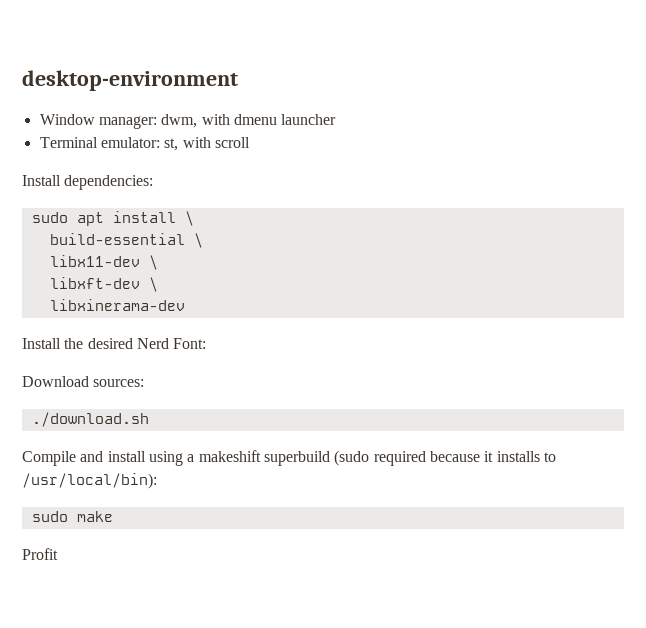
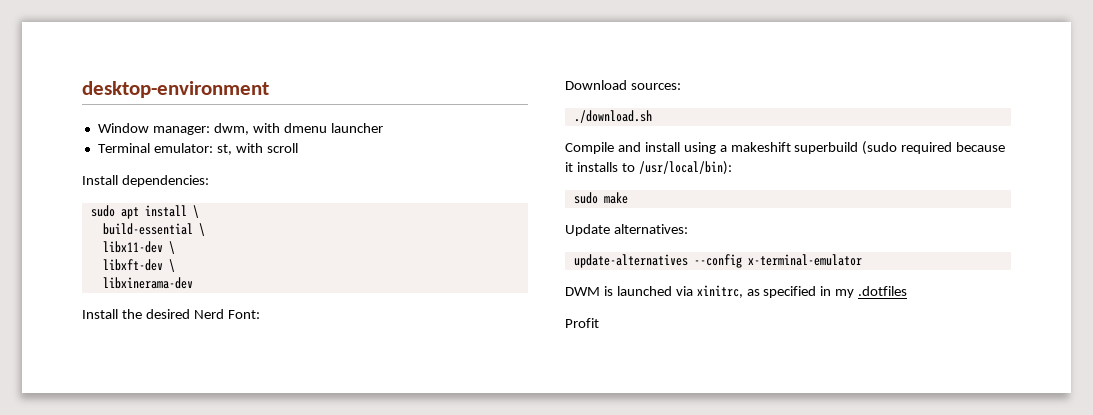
+ Update alternatives:
+ update-alternatives --config x-terminal-emulator
+ DWM is launched via xinitrc, as specified in my .dotfiles

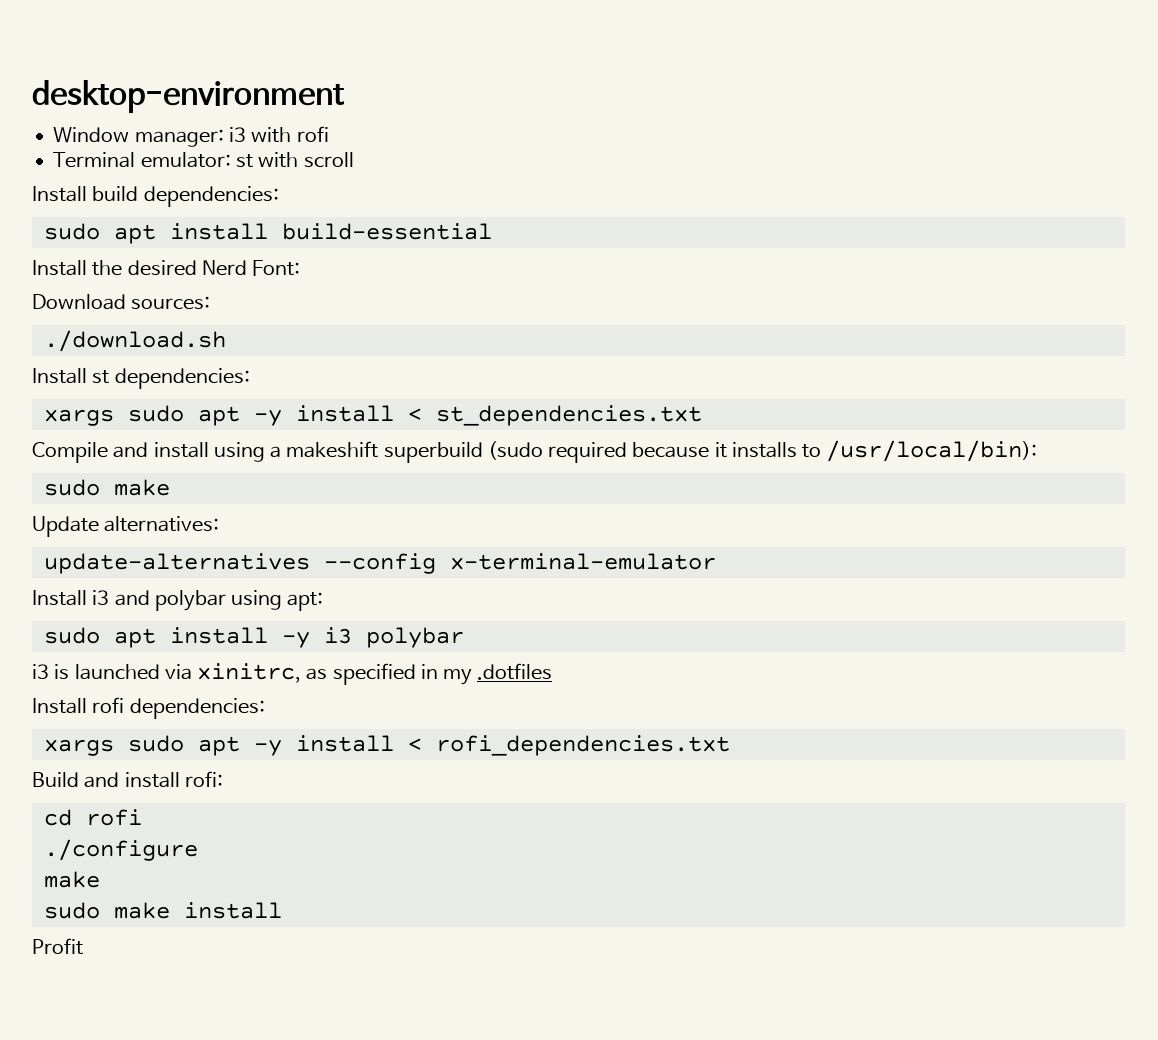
- Window manager: dwm, with dmenu launcher
+ Window manager: i3 with rofi
- Terminal emulator: st, with scroll
+ Terminal emulator: st with scroll
- Install dependencies:
+ Install build dependencies:
- sudo apt install \
- build-essential \
- libx11-dev \
- libxft-dev \
- libxinerama-dev
+ sudo apt install build-essential
+ Install st dependencies:
+ xargs sudo apt -y install < st_dependencies.txt
- DWM is launched via xinitrc, as specified in my .dotfiles
+ Install i3 and polybar using apt:
+ sudo apt install -y i3 polybar
+ i3 is launched via xinitrc, as specified in my .dotfiles
+ Install rofi dependencies:
+ xargs sudo apt -y install < rofi_dependencies.txt
+ Build and install rofi:
+ cd rofi
+ ./configure
+ make
+ sudo make install

